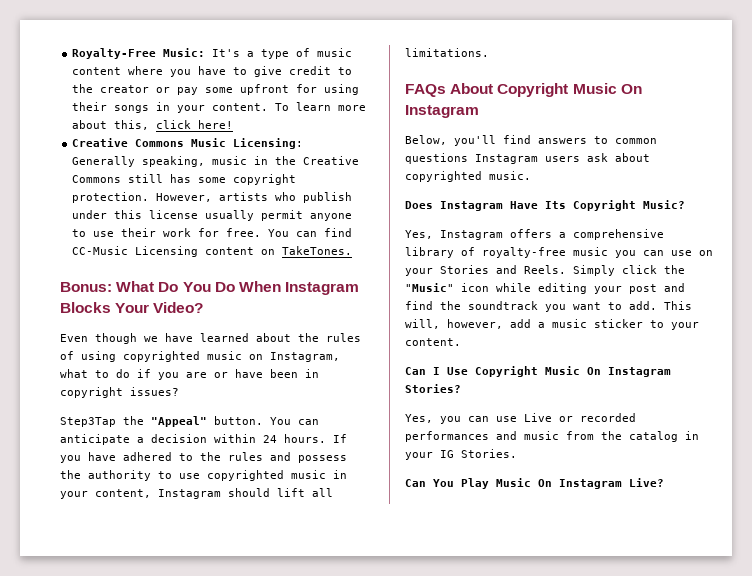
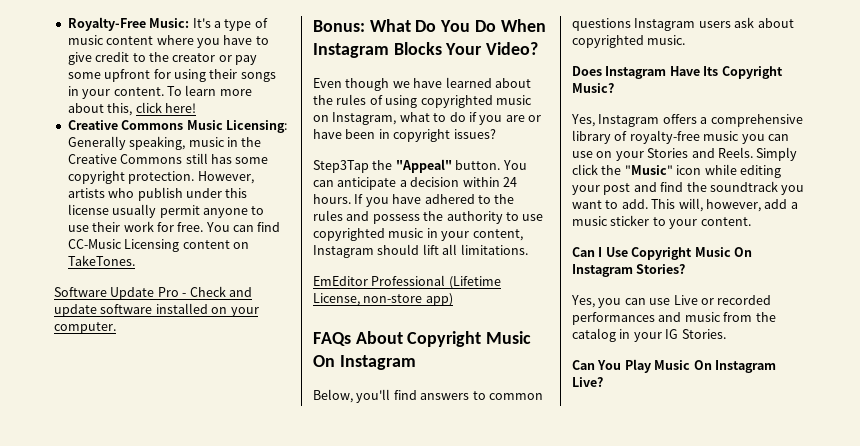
+ Software Update Pro - Check and update software installed on your computer.
+ EmEditor Professional (Lifetime License, non-store app)

